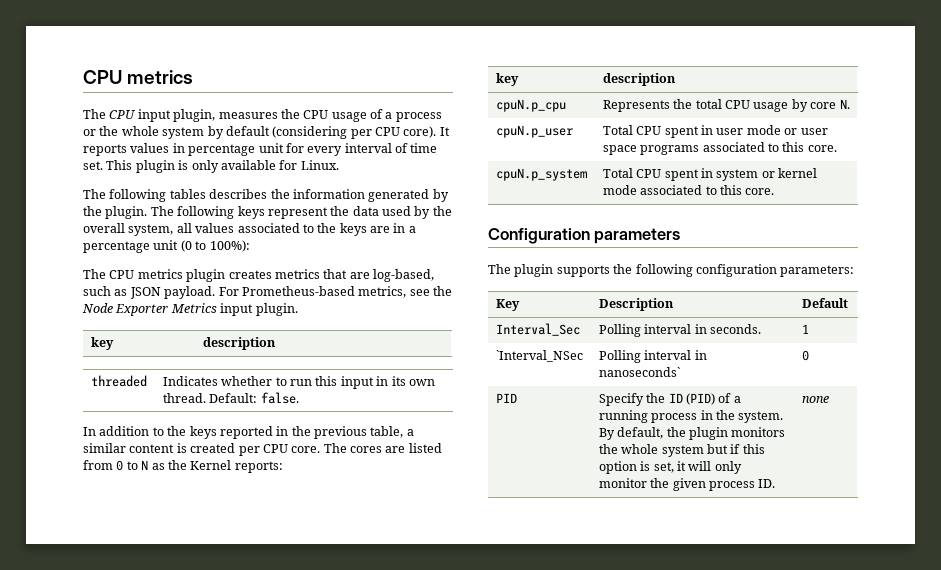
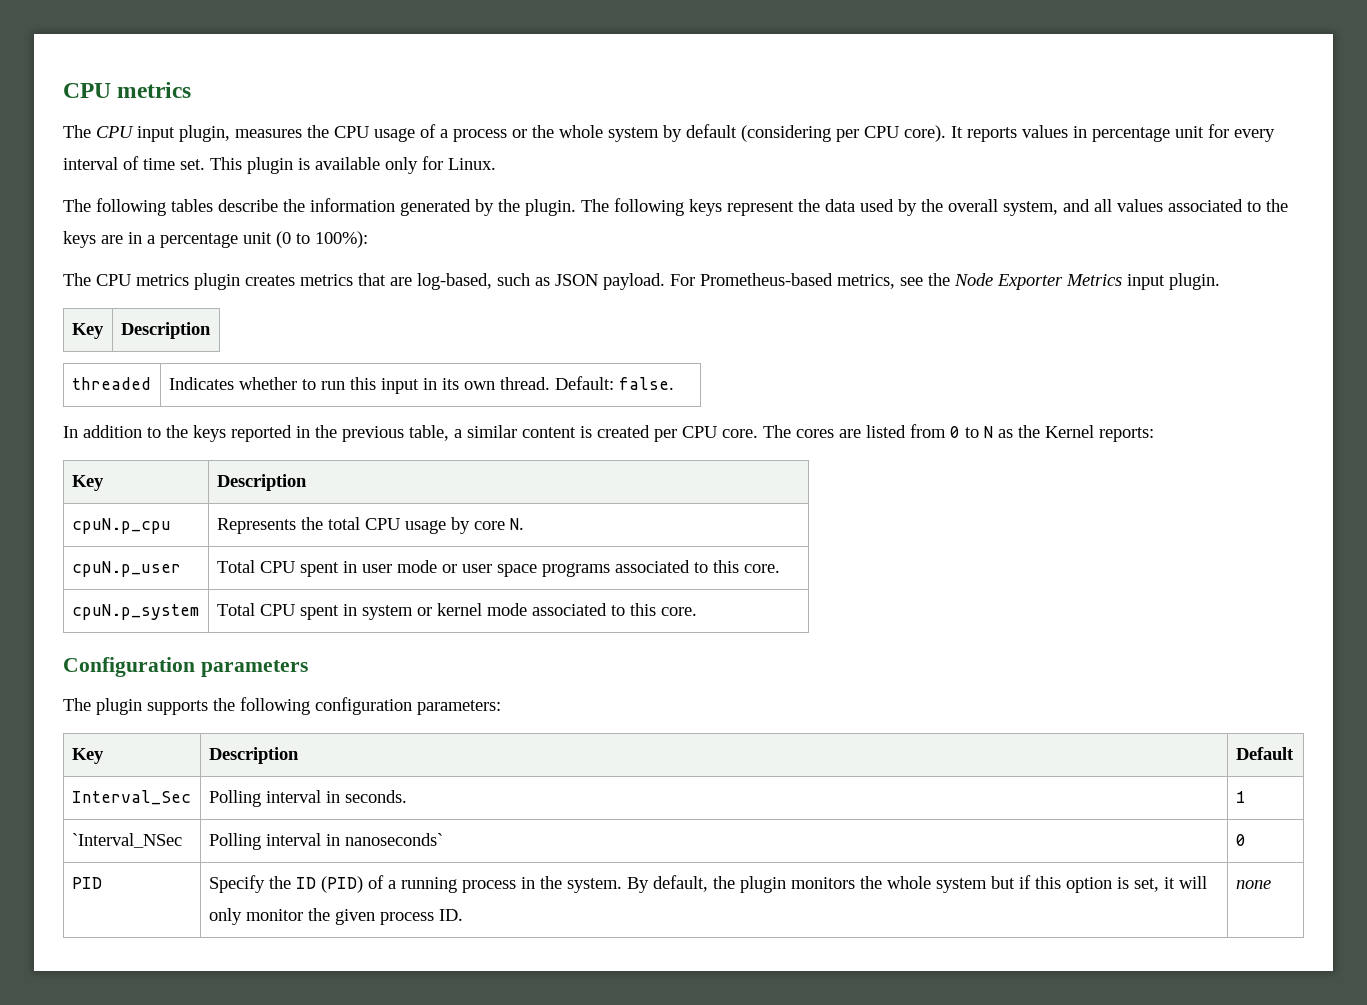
- This plugin is only available for Linux.
+ This plugin is available only for Linux.
- The following tables describes the information generated by the plugin.
+ The following tables describe the information generated by the plugin.
- The following keys represent the data used by the overall system, all values associated to the keys are in a percentage unit (0 to 100%):
+ The following keys represent the data used by the overall system, and all values associated to the keys are in a percentage unit (0 to 100%):
  For Prometheus-based metrics, see the Node Exporter Metrics input plugin.
- key | description
+ Key | Description
  The cores are listed from 0 to N as the Kernel reports:
- key | description
+ Key | Description

